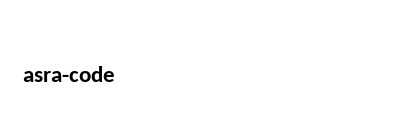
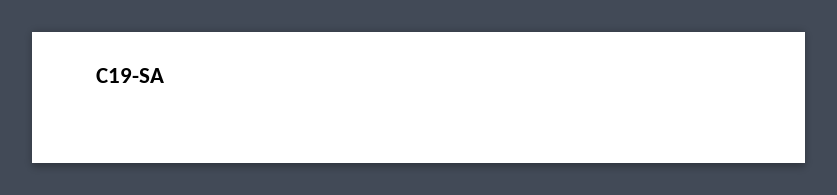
- asra-code
+ C19-SA

